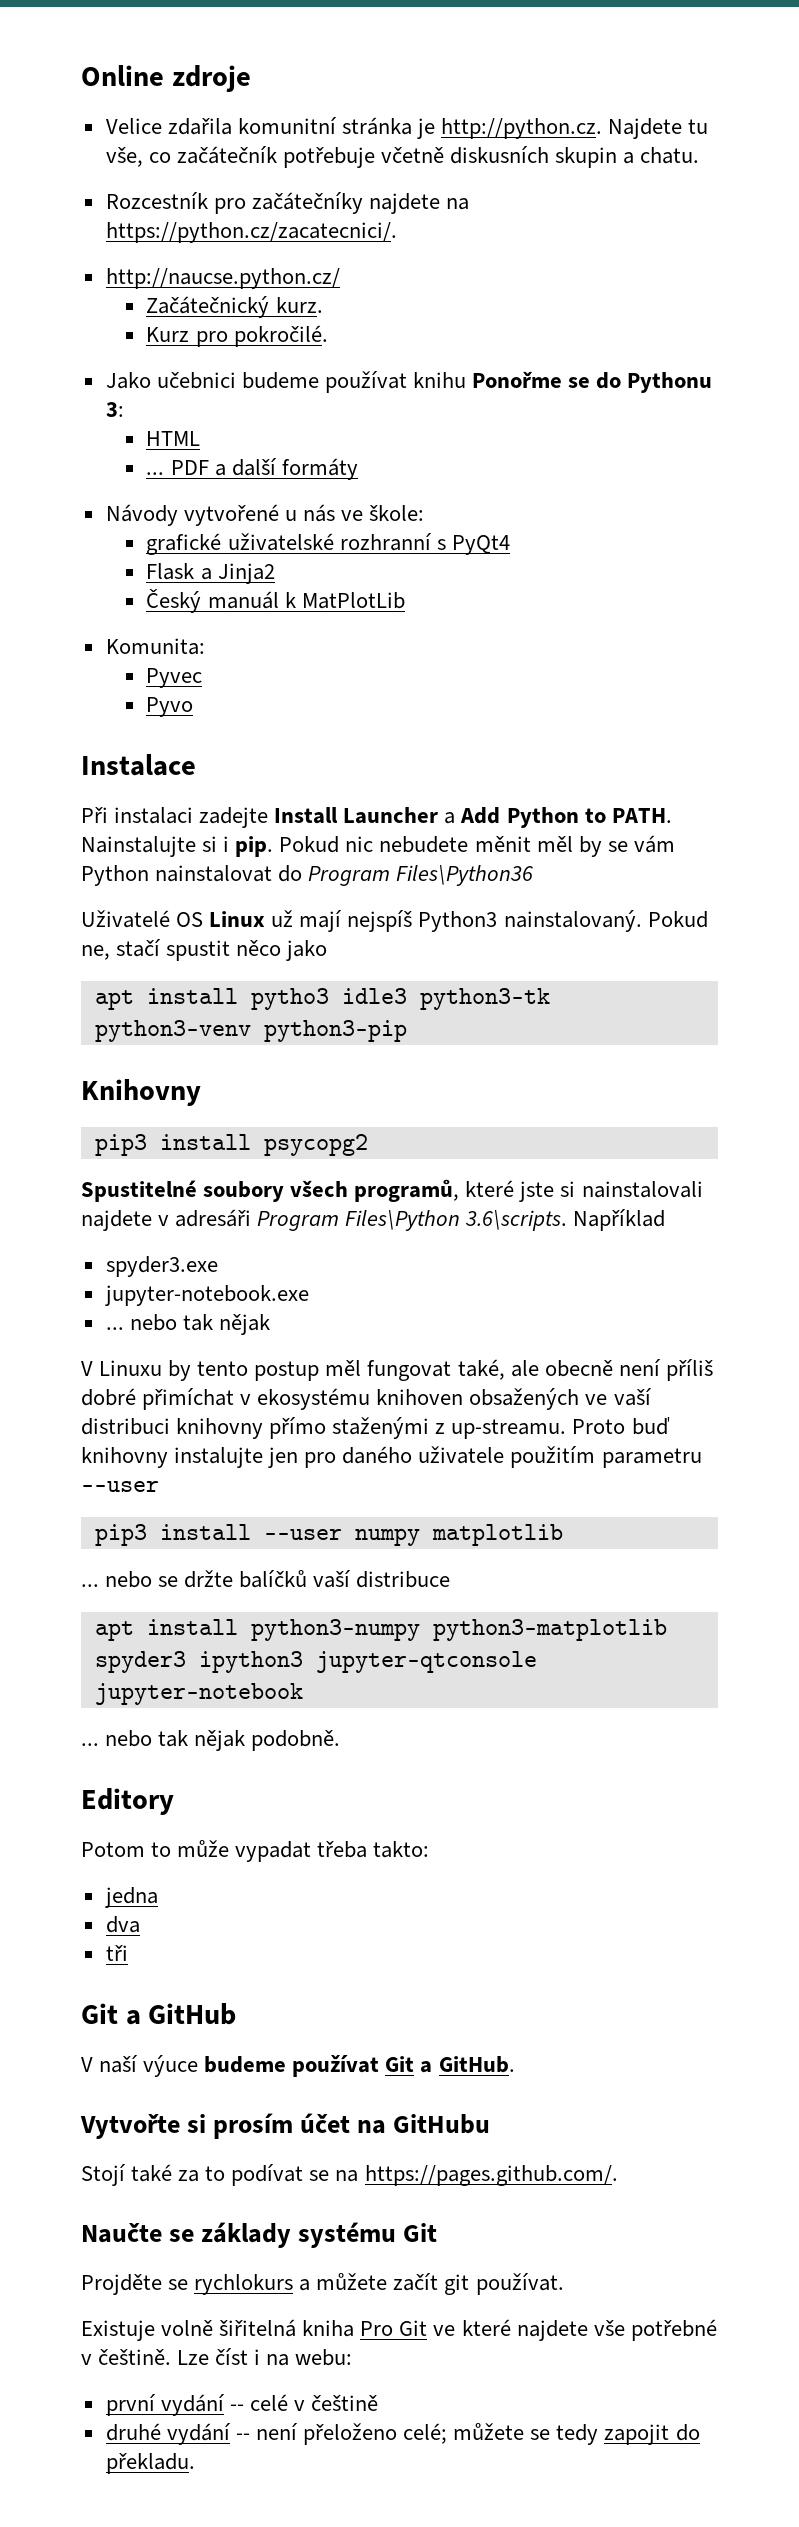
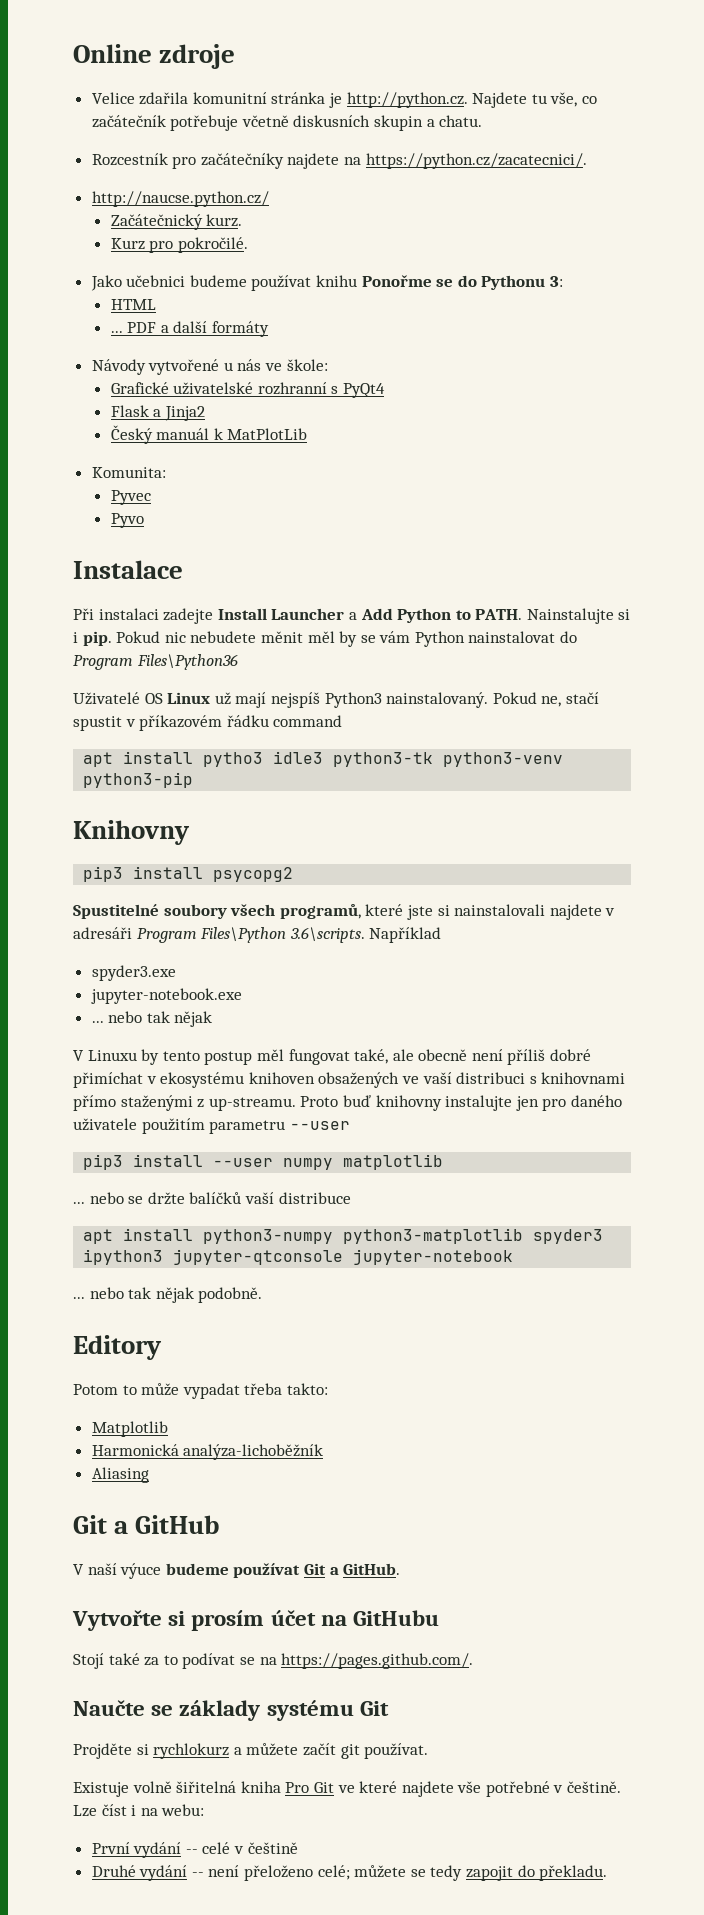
- grafické uživatelské rozhranní s PyQt4
+ Grafické uživatelské rozhranní s PyQt4
- Pokud ne, stačí spustit něco jako
+ Pokud ne, stačí spustit v příkazovém řádku command
- V Linuxu by tento postup měl fungovat také, ale obecně není příliš dobré přimíchat v ekosystému knihoven obsažených ve vaší distribuci knihovny přímo staženými z up-streamu.
+ V Linuxu by tento postup měl fungovat také, ale obecně není příliš dobré přimíchat v ekosystému knihoven obsažených ve vaší distribuci s knihovnami přímo staženými z up-streamu.
- jedna
- dva
- tři
+ Matplotlib
+ Harmonická analýza-lichoběžník
+ Aliasing
- Projděte se rychlokurs a můžete začít git používat.
+ Projděte si rychlokurz a můžete začít git používat.
- první vydání -- celé v češtině
+ První vydání -- celé v češtině
- druhé vydání -- není přeloženo celé; můžete se tedy zapojit do překladu.
+ Druhé vydání -- není přeloženo celé; můžete se tedy zapojit do překladu.

